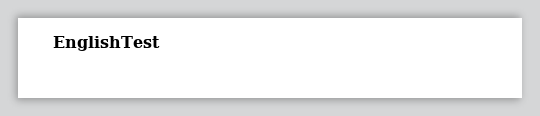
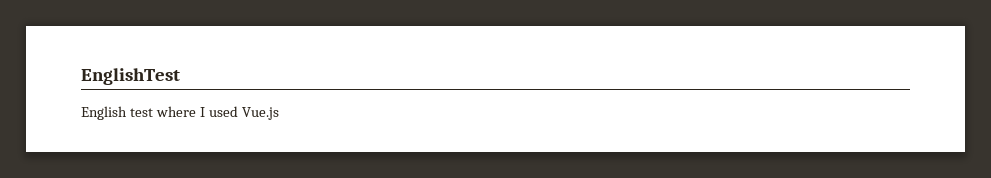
+ English test where I used Vue.js

